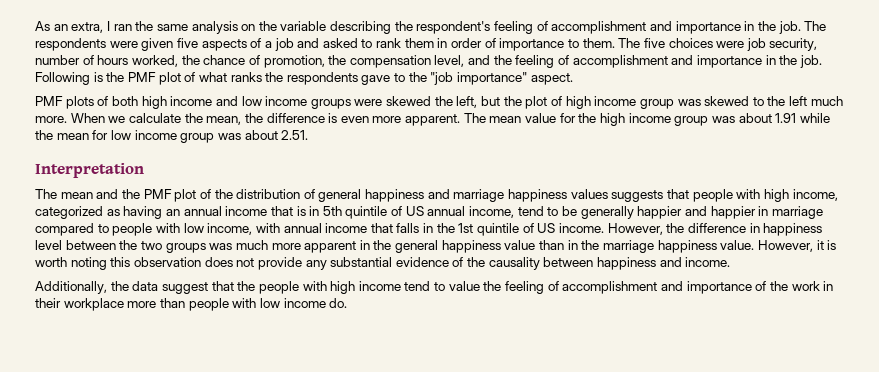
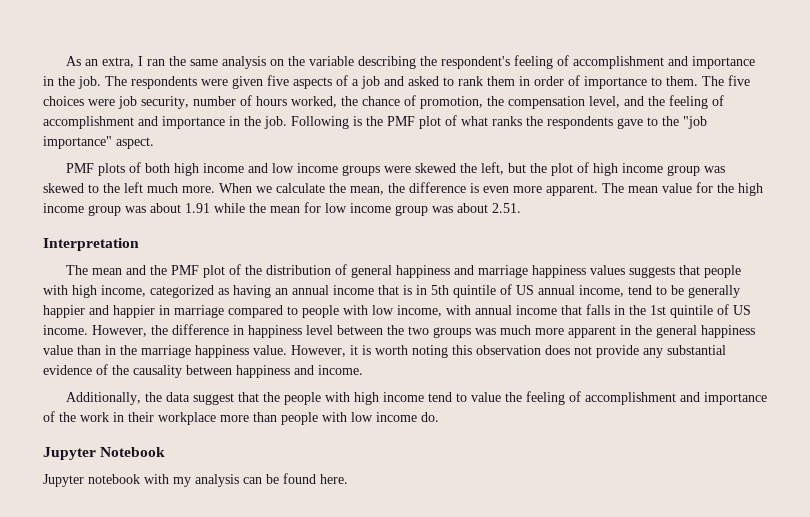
+ Jupyter Notebook
+ Jupyter notebook with my analysis can be found here.

